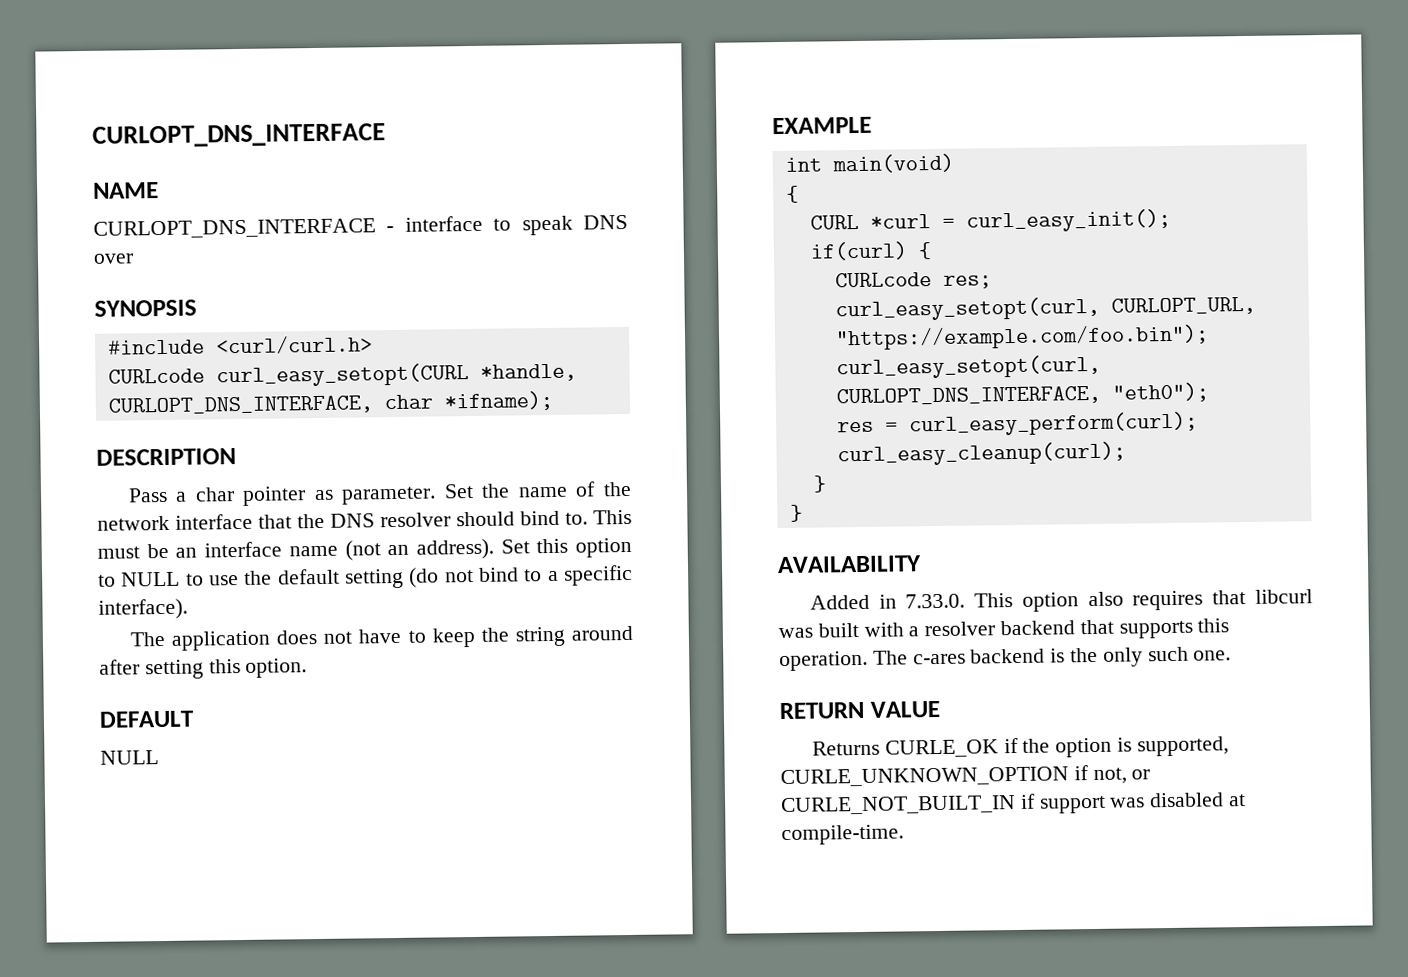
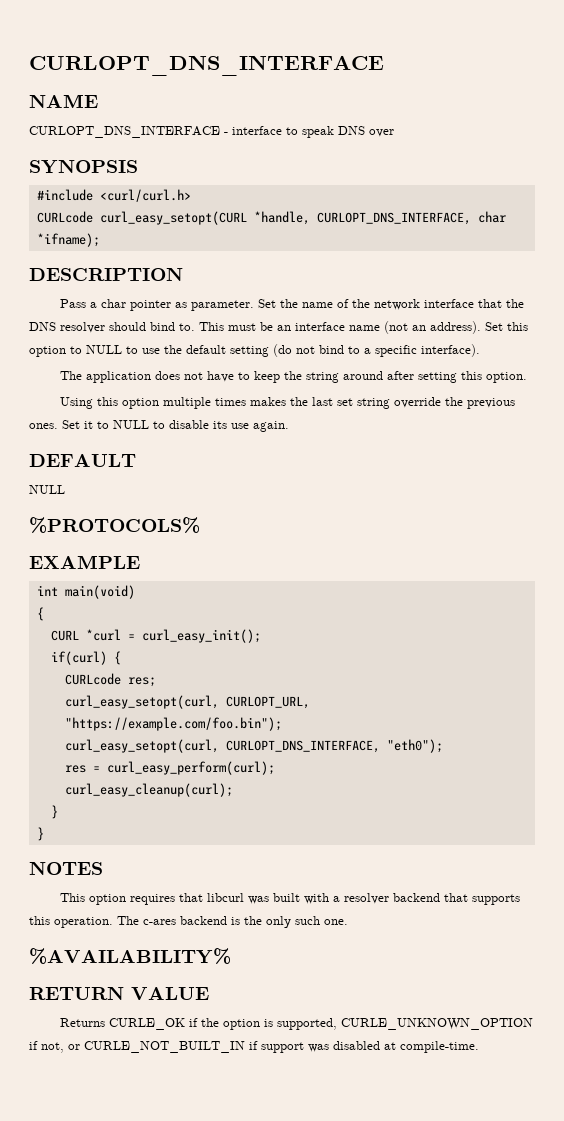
+ Using this option multiple times makes the last set string override the previous ones. Set it to NULL to disable its use again.
+ %PROTOCOLS%
- AVAILABILITY
- Added in 7.33.0. This option also requires that libcurl was built with a resolver backend that supports this operation.
+ NOTES
+ This option requires that libcurl was built with a resolver backend that supports this operation.
+ %AVAILABILITY%

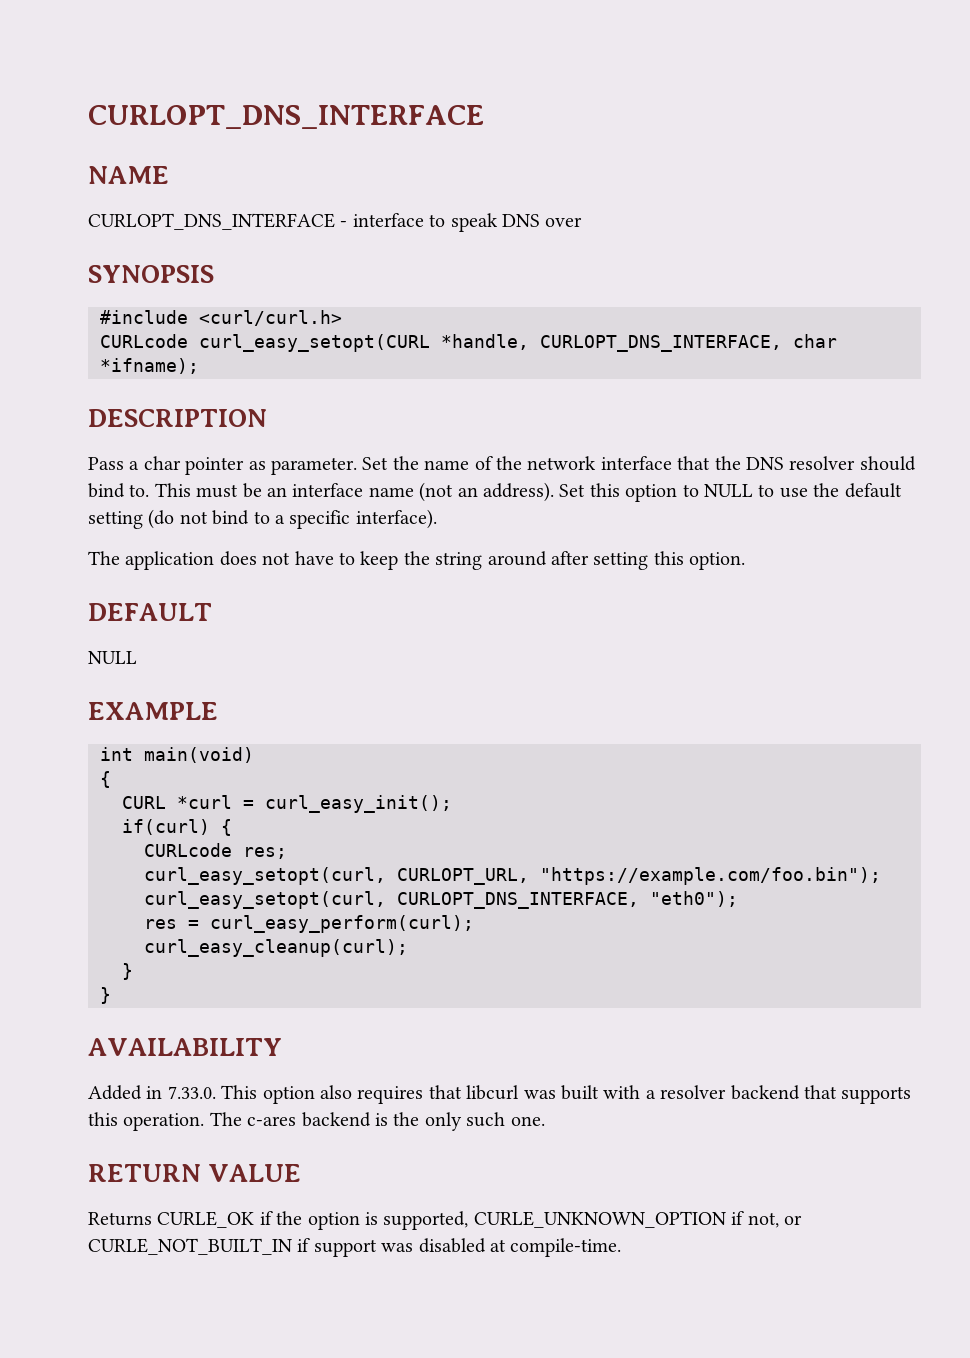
- Using this option multiple times makes the last set string override the previous ones. Set it to NULL to disable its use again.
- %PROTOCOLS%
- NOTES
- This option requires that libcurl was built with a resolver backend that supports this operation.
+ AVAILABILITY
+ Added in 7.33.0. This option also requires that libcurl was built with a resolver backend that supports this operation.
- %AVAILABILITY%

